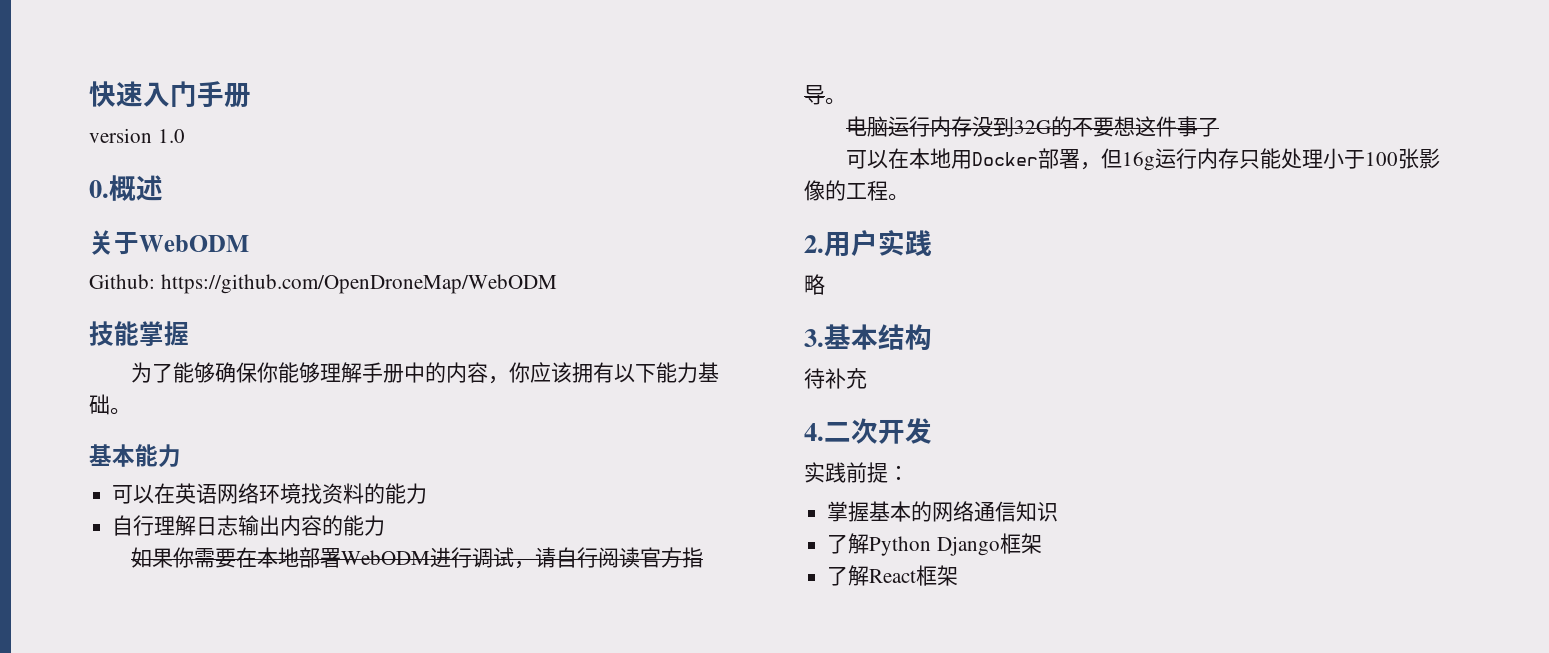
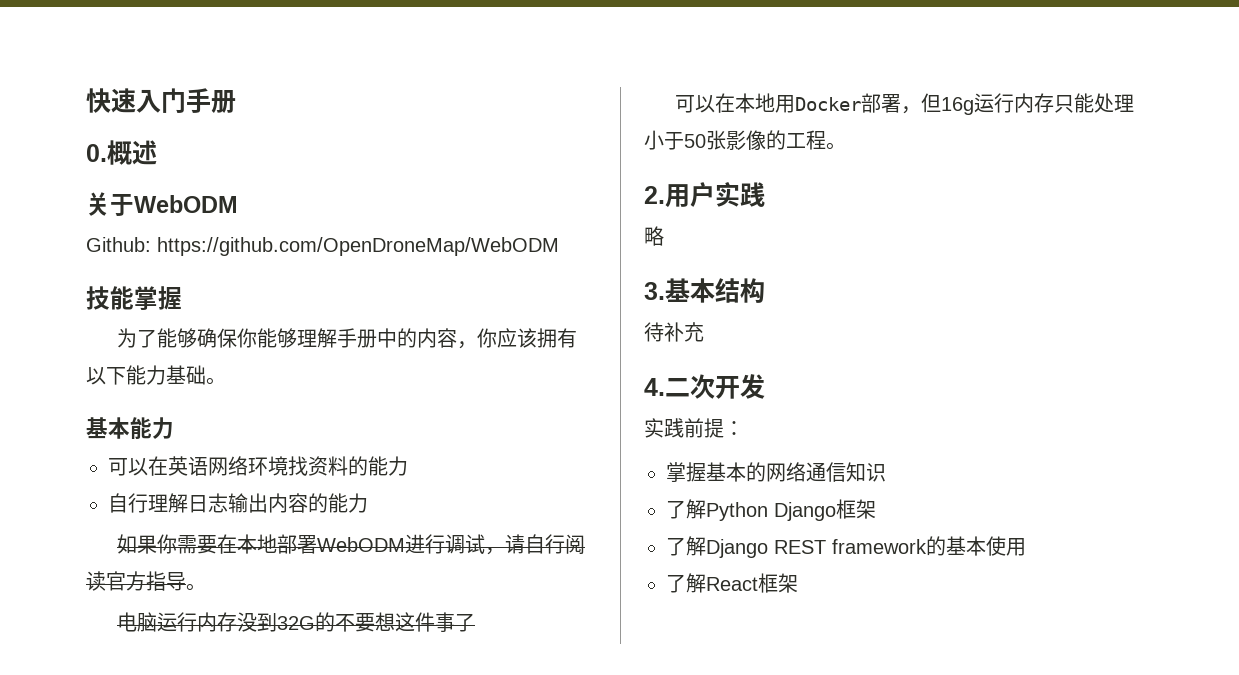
- version 1.0
- 可以在本地用Docker部署，但16g运行内存只能处理小于100张影像的工程。
+ 可以在本地用Docker部署，但16g运行内存只能处理小于50张影像的工程。
+ 了解Django REST framework的基本使用

